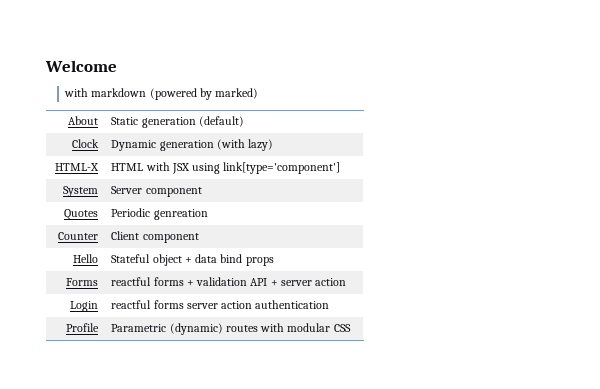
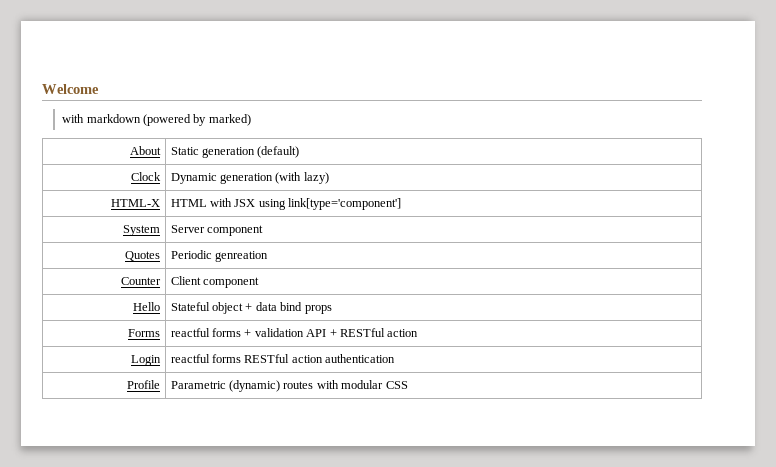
- Forms | reactful forms + validation API + server action
+ Forms | reactful forms + validation API + RESTful action
- Login | reactful forms server action authentication
+ Login | reactful forms RESTful action authentication

